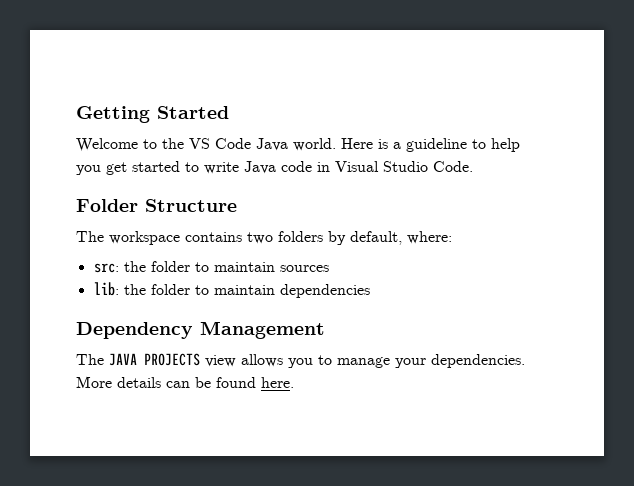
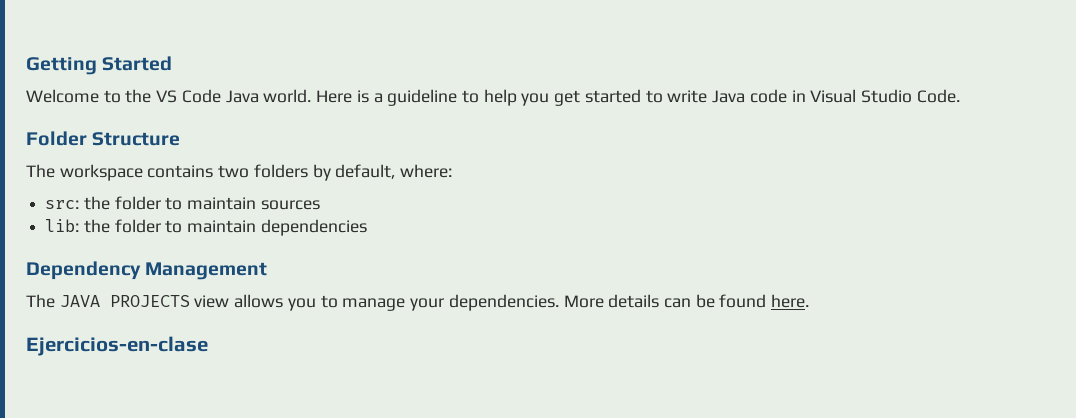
+ Ejercicios-en-clase

